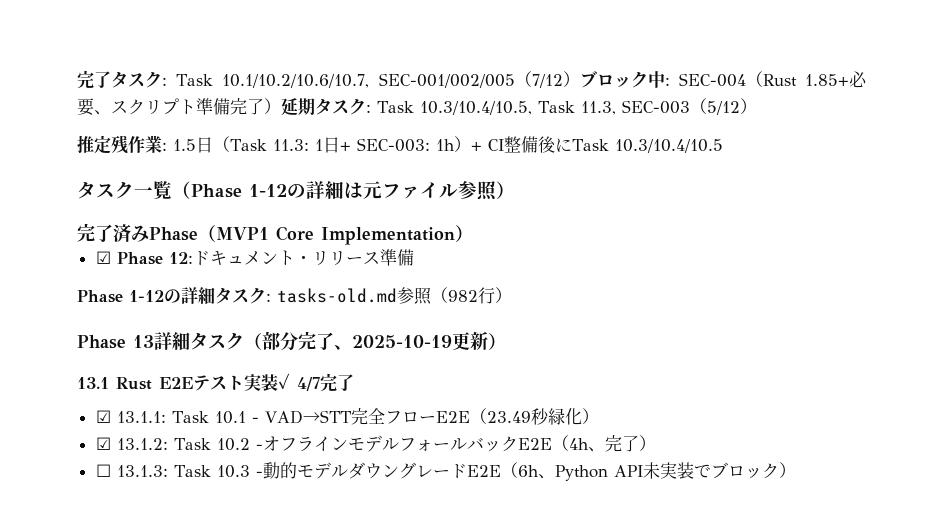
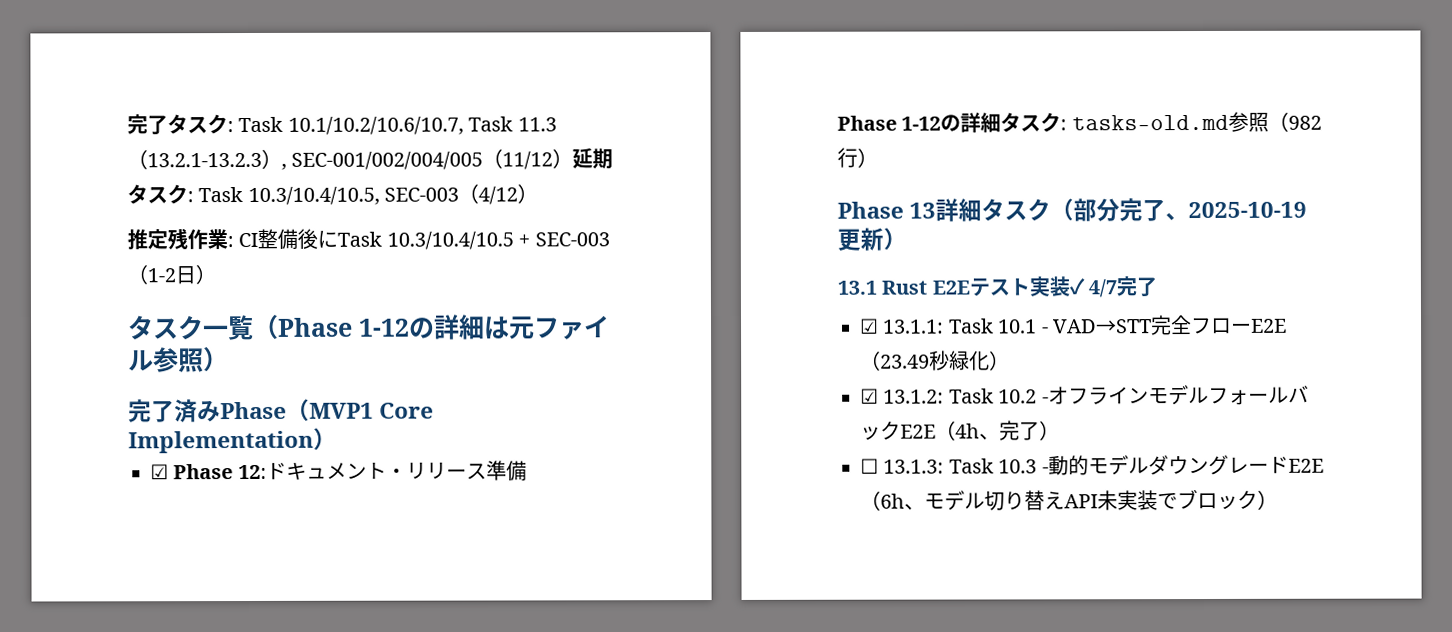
- 完了タスク: Task 10.1/10.2/10.6/10.7, SEC-001/002/005（7/12）ブロック中: SEC-004（Rust 1.85+必要、スクリプト準備完了）延期タスク: Task 10.3/10.4/10.5, Task 11.3, SEC-003（5/12）
+ 完了タスク: Task 10.1/10.2/10.6/10.7, Task 11.3（13.2.1-13.2.3）, SEC-001/002/004/005（11/12）延期タスク: Task 10.3/10.4/10.5, SEC-003（4/12）
- 推定残作業: 1.5日（Task 11.3: 1日+ SEC-003: 1h）+ CI整備後にTask 10.3/10.4/10.5
+ 推定残作業: CI整備後にTask 10.3/10.4/10.5 + SEC-003（1-2日）
- ☐ 13.1.3: Task 10.3 -動的モデルダウングレードE2E（6h、Python API未実装でブロック）
+ ☐ 13.1.3: Task 10.3 -動的モデルダウングレードE2E（6h、モデル切り替えAPI未実装でブロック）

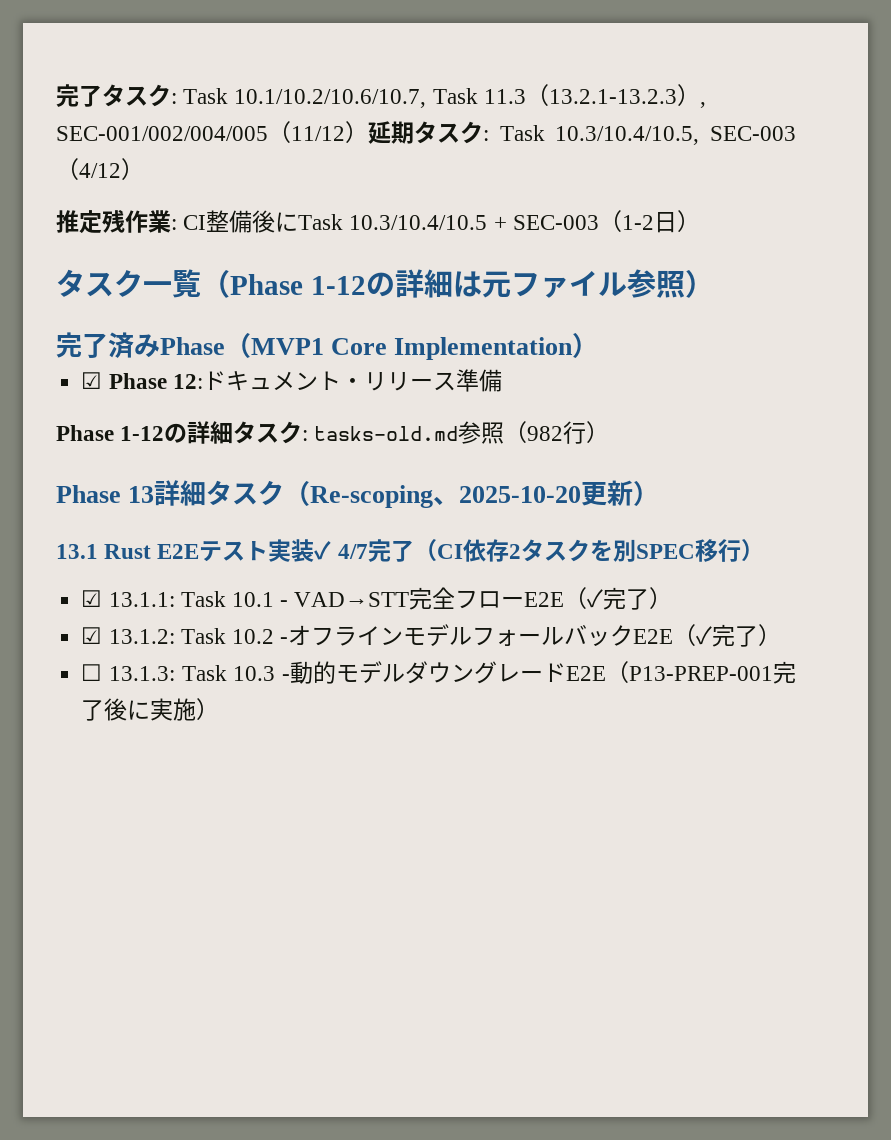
- Phase 13詳細タスク（部分完了、2025-10-19更新）
+ Phase 13詳細タスク（Re-scoping、2025-10-20更新）
- 13.1 Rust E2Eテスト実装✓ 4/7完了
+ 13.1 Rust E2Eテスト実装✓ 4/7完了（CI依存2タスクを別SPEC移行）
- ☑ 13.1.1: Task 10.1 - VAD→STT完全フローE2E（23.49秒緑化）
+ ☑ 13.1.1: Task 10.1 - VAD→STT完全フローE2E（✓完了）
- ☑ 13.1.2: Task 10.2 -オフラインモデルフォールバックE2E（4h、完了）
+ ☑ 13.1.2: Task 10.2 -オフラインモデルフォールバックE2E（✓完了）
- ☐ 13.1.3: Task 10.3 -動的モデルダウングレードE2E（6h、モデル切り替えAPI未実装でブロック）
+ ☐ 13.1.3: Task 10.3 -動的モデルダウングレードE2E（P13-PREP-001完了後に実施）

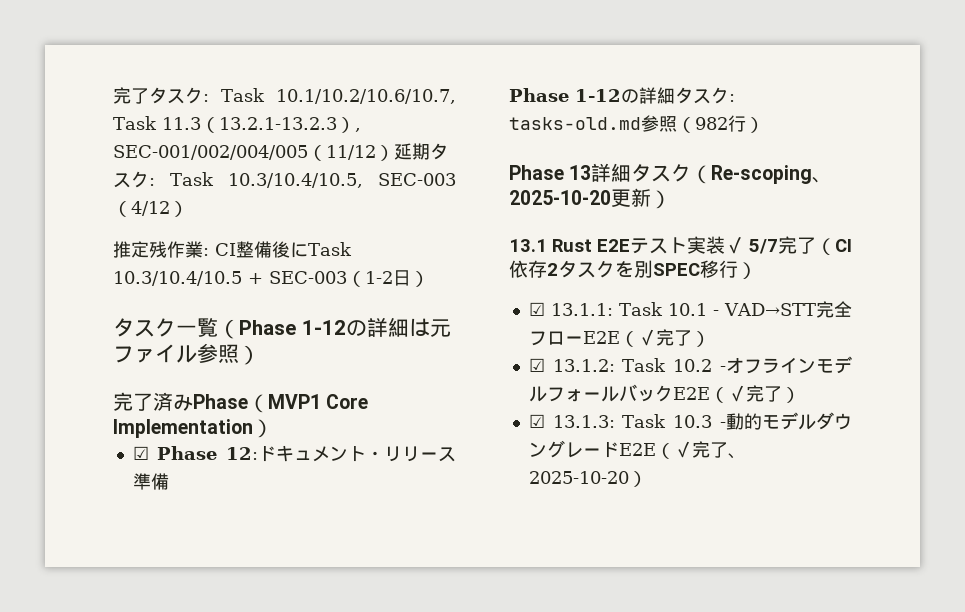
- 13.1 Rust E2Eテスト実装✓ 4/7完了（CI依存2タスクを別SPEC移行）
+ 13.1 Rust E2Eテスト実装✓ 5/7完了（CI依存2タスクを別SPEC移行）
- ☐ 13.1.3: Task 10.3 -動的モデルダウングレードE2E（P13-PREP-001完了後に実施）
+ ☑ 13.1.3: Task 10.3 -動的モデルダウングレードE2E（✓完了、2025-10-20）

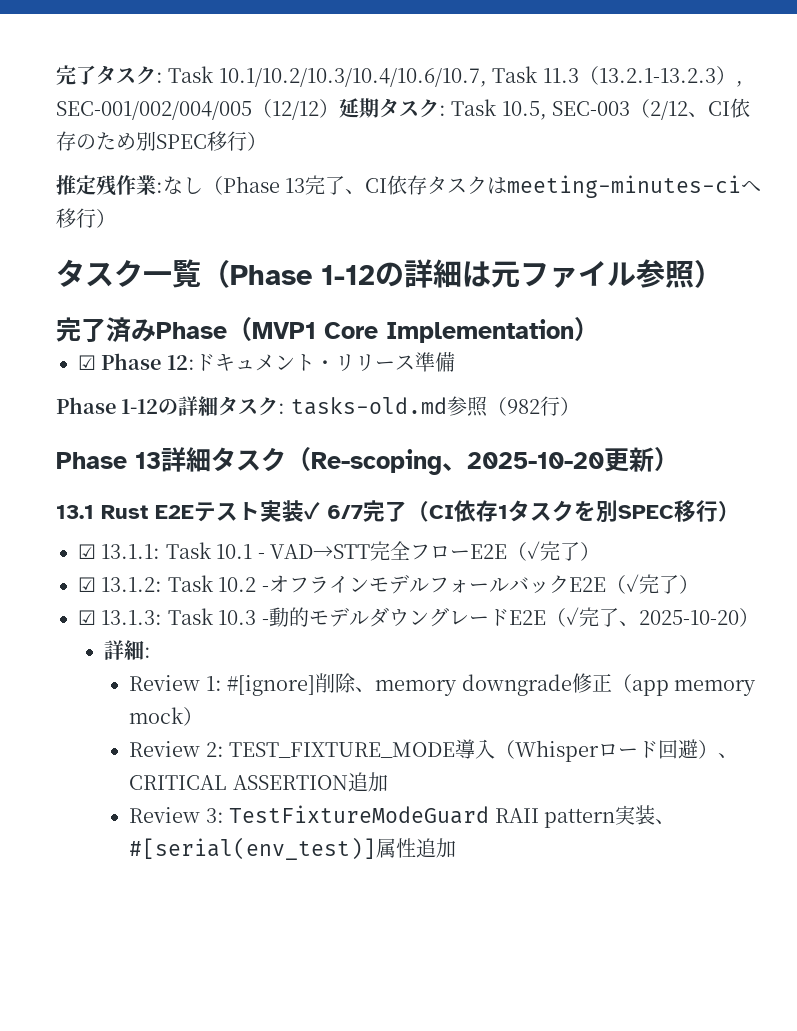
- 完了タスク: Task 10.1/10.2/10.6/10.7, Task 11.3（13.2.1-13.2.3）, SEC-001/002/004/005（11/12）延期タスク: Task 10.3/10.4/10.5, SEC-003（4/12）
- 推定残作業: CI整備後にTask 10.3/10.4/10.5 + SEC-003（1-2日）
+ 完了タスク: Task 10.1/10.2/10.3/10.4/10.6/10.7, Task 11.3（13.2.1-13.2.3）, SEC-001/002/004/005（12/12）延期タスク: Task 10.5, SEC-003（2/12、CI依存のため別SPEC移行）
+ 推定残作業:なし（Phase 13完了、CI依存タスクはmeeting-minutes-ciへ移行）
- 13.1 Rust E2Eテスト実装✓ 5/7完了（CI依存2タスクを別SPEC移行）
+ 13.1 Rust E2Eテスト実装✓ 6/7完了（CI依存1タスクを別SPEC移行）
+ 詳細:
+ Review 1: #[ignore]削除、memory downgrade修正（app memory mock）
+ Review 2: TEST_FIXTURE_MODE導入（Whisperロード回避）、CRITICAL ASSERTION追加
+ Review 3: TestFixtureModeGuard RAII pattern実装、#[serial(env_test)]属性追加

